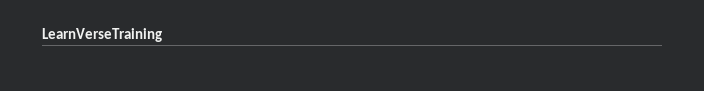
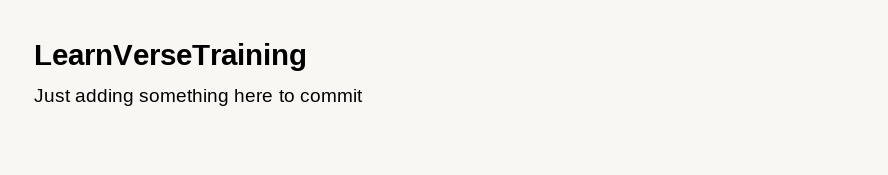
+ Just adding something here to commit

